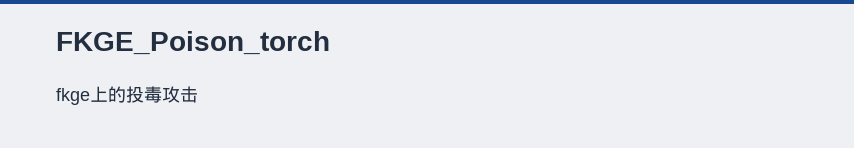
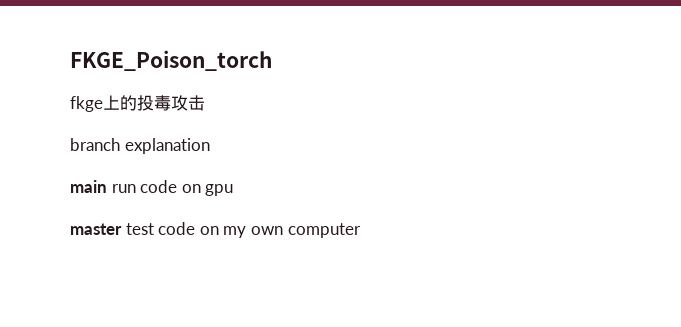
+ branch explanation
+ main run code on gpu
+ master test code on my own computer

